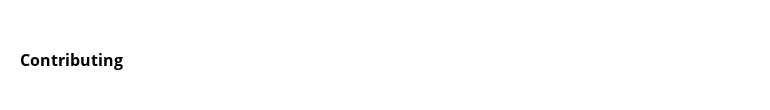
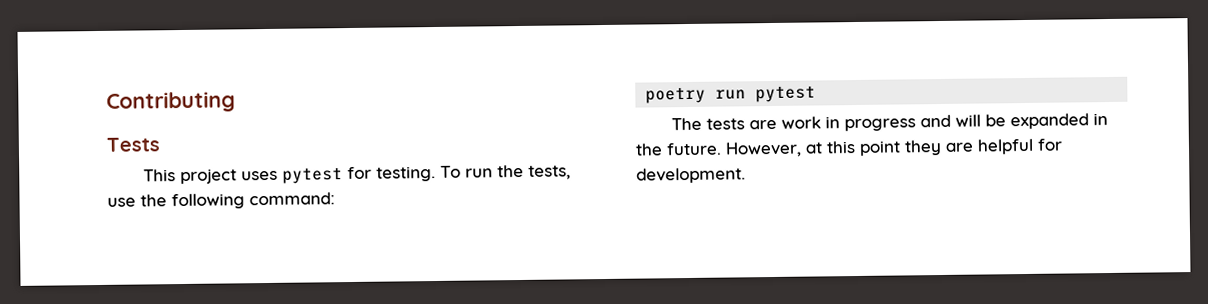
+ Tests
+ This project uses pytest for testing. To run the tests, use the following command:
+ poetry run pytest
+ The tests are work in progress and will be expanded in the future. However, at this point they are helpful for development.

